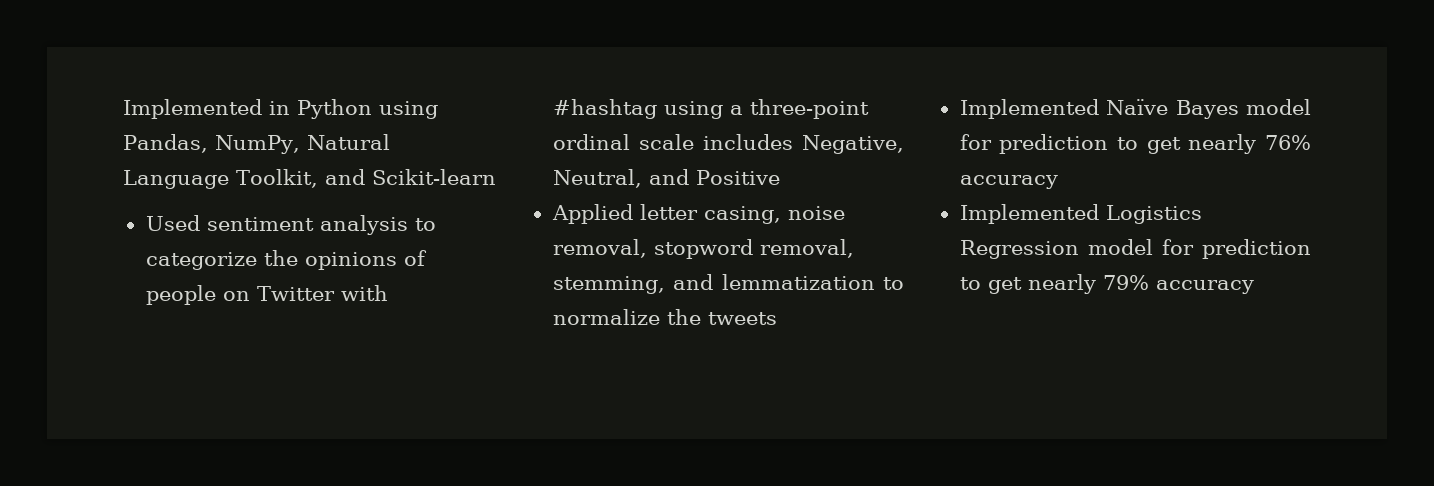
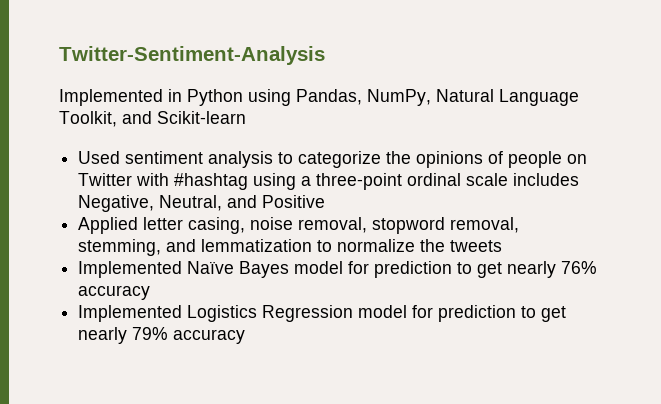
+ Twitter-Sentiment-Analysis

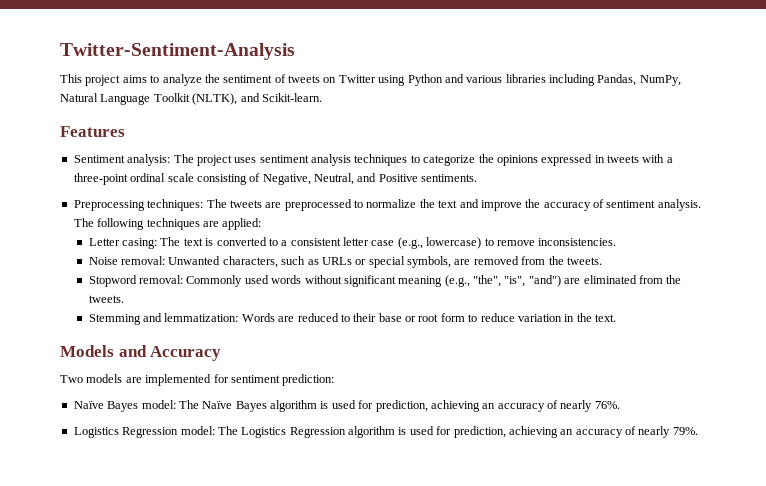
- Implemented in Python using Pandas, NumPy, Natural Language Toolkit, and Scikit-learn
- Used sentiment analysis to categorize the opinions of people on Twitter with #hashtag using a three-point ordinal scale includes Negative, Neutral, and Positive
- Applied letter casing, noise removal, stopword removal, stemming, and lemmatization to normalize the tweets
- Implemented Naïve Bayes model for prediction to get nearly 76% accuracy
- Implemented Logistics Regression model for prediction to get nearly 79% accuracy
+ This project aims to analyze the sentiment of tweets on Twitter using Python and various libraries including Pandas, NumPy, Natural Language Toolkit (NLTK), and Scikit-learn.
+ Features
+ Sentiment analysis: The project uses sentiment analysis techniques to categorize the opinions expressed in tweets with a three-point ordinal scale consisting of Negative, Neutral, and Positive sentiments.
+ Preprocessing techniques: The tweets are preprocessed to normalize the text and improve the accuracy of sentiment analysis. The following techniques are applied:
+ Letter casing: The text is converted to a consistent letter case (e.g., lowercase) to remove inconsistencies.
+ Noise removal: Unwanted characters, such as URLs or special symbols, are removed from the tweets.
+ Stopword removal: Commonly used words without significant meaning (e.g., "the", "is", "and") are eliminated from the tweets.
+ Stemming and lemmatization: Words are reduced to their base or root form to reduce variation in the text.
+ Models and Accuracy
+ Two models are implemented for sentiment prediction:
+ Naïve Bayes model: The Naïve Bayes algorithm is used for prediction, achieving an accuracy of nearly 76%.
+ Logistics Regression model: The Logistics Regression algorithm is used for prediction, achieving an accuracy of nearly 79%.

